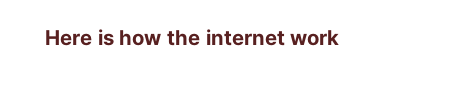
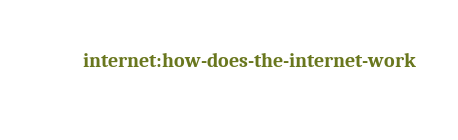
- Here is how the internet work
+ internet:how-does-the-internet-work

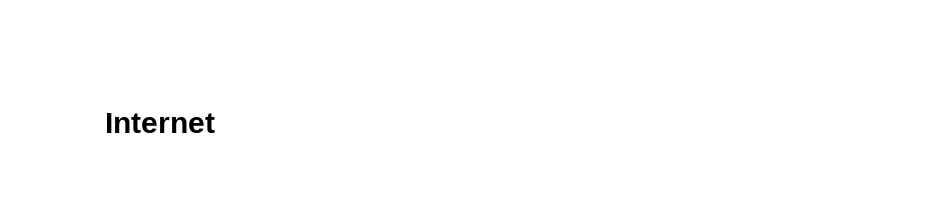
- internet:how-does-the-internet-work
+ Internet

